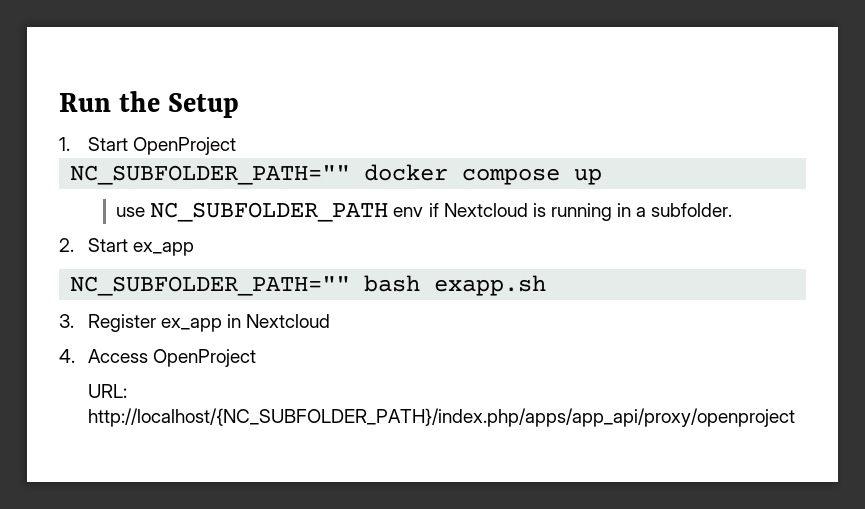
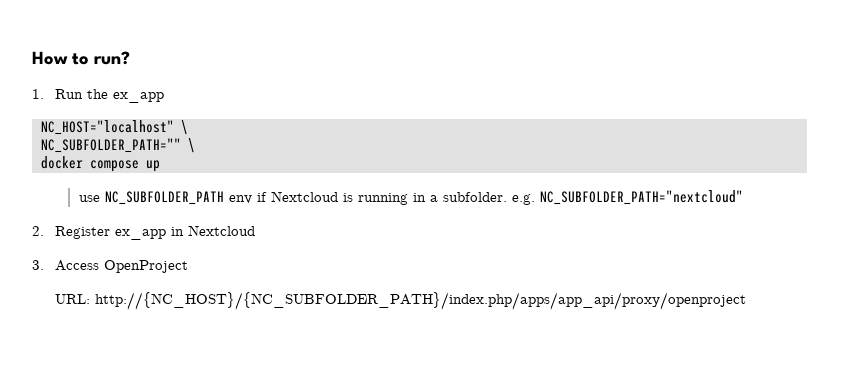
- Run the Setup
- 1. Start OpenProject
- NC_SUBFOLDER_PATH="" docker compose up
+ How to run?
+ 1. Run the ex_app
+ NC_HOST="localhost" \
+ NC_SUBFOLDER_PATH="" \
+ docker compose up
- use NC_SUBFOLDER_PATH env if Nextcloud is running in a subfolder.
- 2. Start ex_app
- NC_SUBFOLDER_PATH="" bash exapp.sh
- 3. Register ex_app in Nextcloud
+ use NC_SUBFOLDER_PATH env if Nextcloud is running in a subfolder. e.g. NC_SUBFOLDER_PATH="nextcloud"
+ 2. Register ex_app in Nextcloud
- 4. Access OpenProject
+ 3. Access OpenProject
- URL: http://localhost/{NC_SUBFOLDER_PATH}/index.php/apps/app_api/proxy/openproject
+ URL: http://{NC_HOST}/{NC_SUBFOLDER_PATH}/index.php/apps/app_api/proxy/openproject

